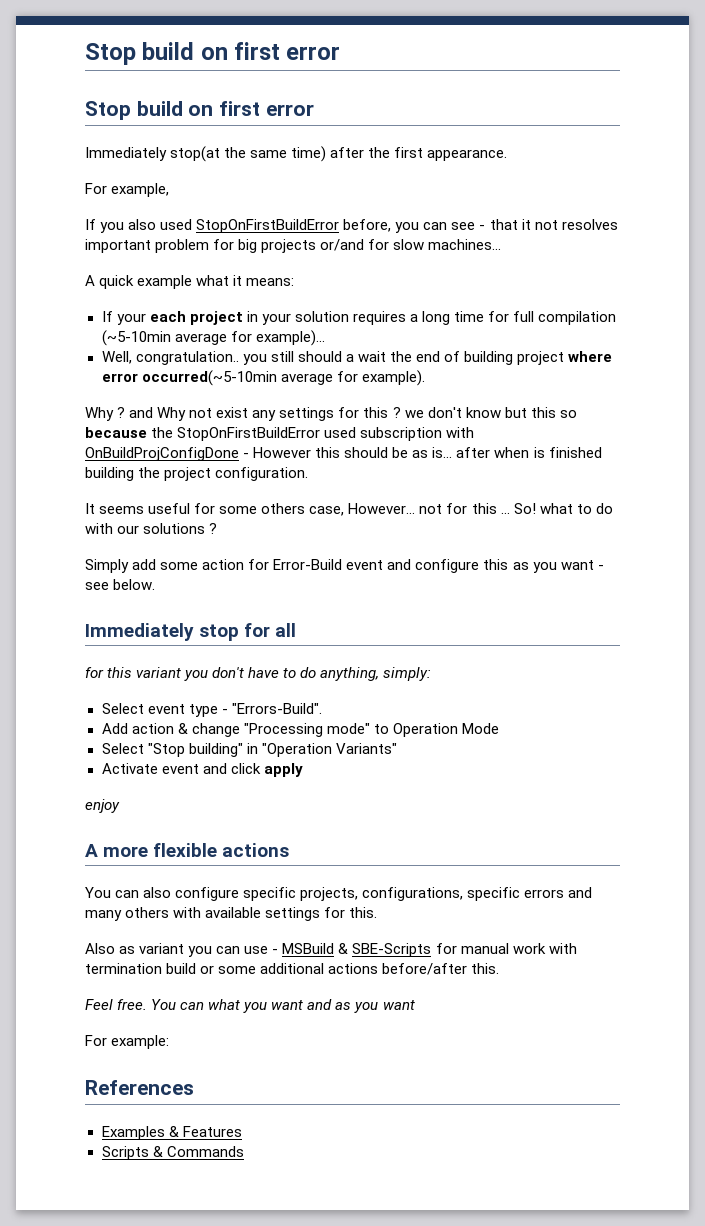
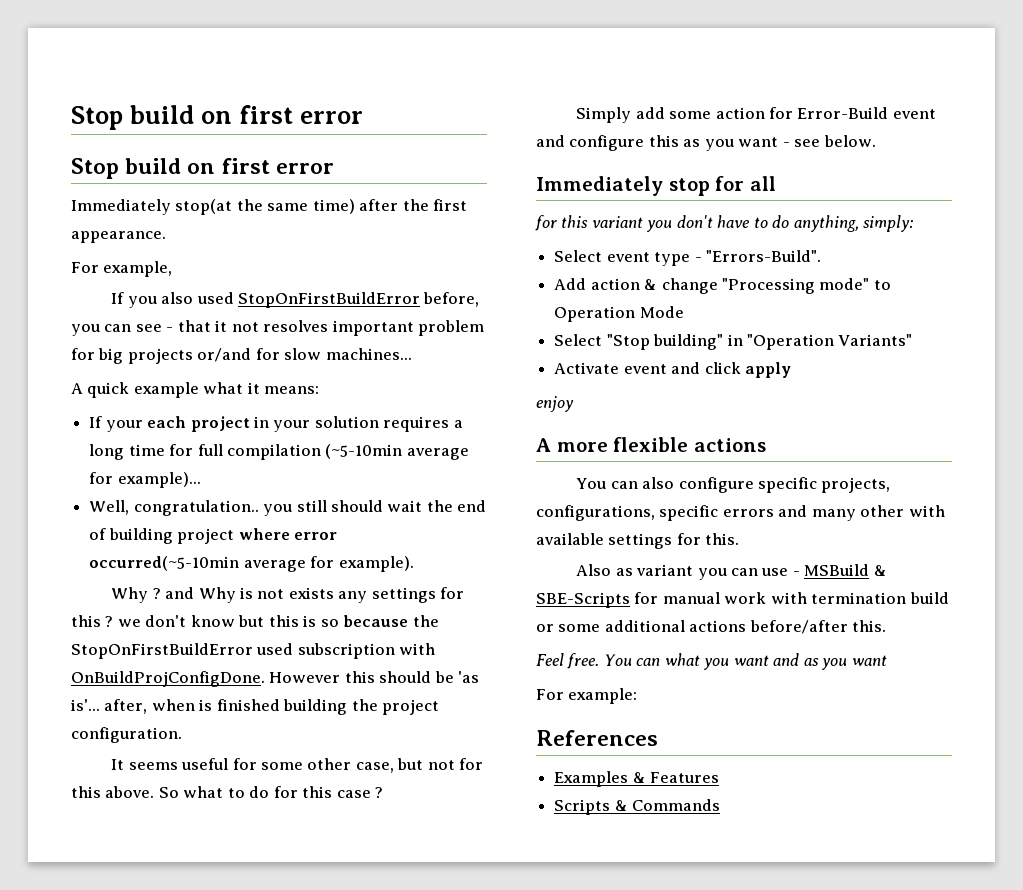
- Well, congratulation.. you still should a wait the end of building project where error occurred(~5-10min average for example).
+ Well, congratulation.. you still should wait the end of building project where error occurred(~5-10min average for example).
- Why ? and Why not exist any settings for this ? we don't know but this so because the StopOnFirstBuildError used subscription with OnBuildProjConfigDone - However this should be as is... after when is finished building the project configuration.
+ Why ? and Why is not exists any settings for this ? we don't know but this is so because the StopOnFirstBuildError used subscription with OnBuildProjConfigDone. However this should be 'as is'... after, when is finished building the project configuration.
- It seems useful for some others case, However... not for this ... So! what to do with our solutions ?
+ It seems useful for some other case, but not for this above. So what to do for this case ?
- You can also configure specific projects, configurations, specific errors and many others with available settings for this.
+ You can also configure specific projects, configurations, specific errors and many other with available settings for this.

